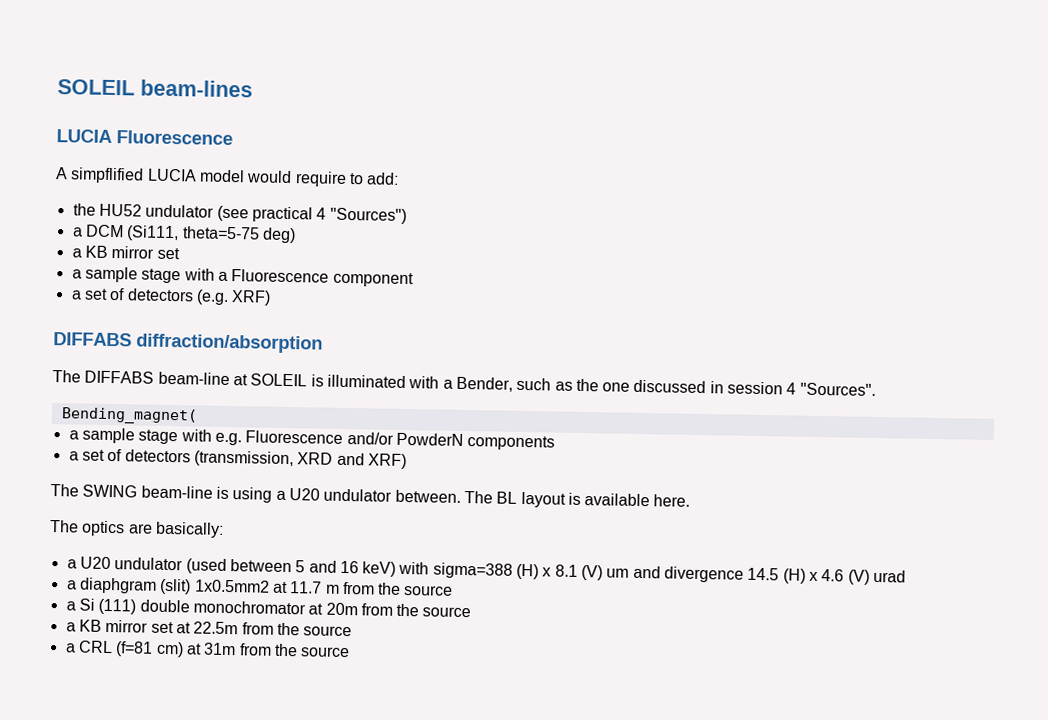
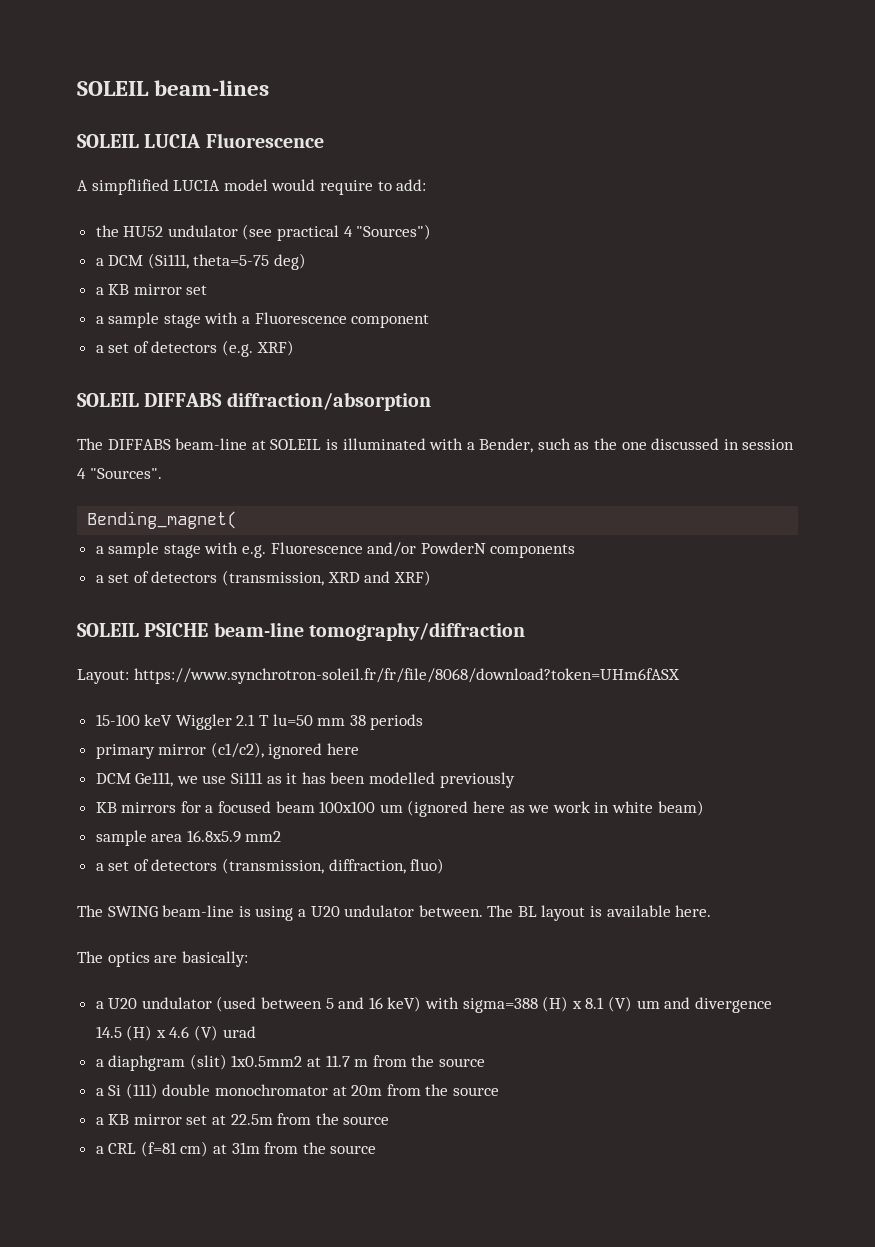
- LUCIA Fluorescence
+ SOLEIL LUCIA Fluorescence
- DIFFABS diffraction/absorption
+ SOLEIL DIFFABS diffraction/absorption
+ SOLEIL PSICHE beam-line tomography/diffraction
+ Layout: https://www.synchrotron-soleil.fr/fr/file/8068/download?token=UHm6fASX
+ 15-100 keV Wiggler 2.1 T lu=50 mm 38 periods
+ primary mirror (c1/c2), ignored here
+ DCM Ge111, we use Si111 as it has been modelled previously
+ KB mirrors for a focused beam 100x100 um (ignored here as we work in white beam)
+ sample area 16.8x5.9 mm2
+ a set of detectors (transmission, diffraction, fluo)

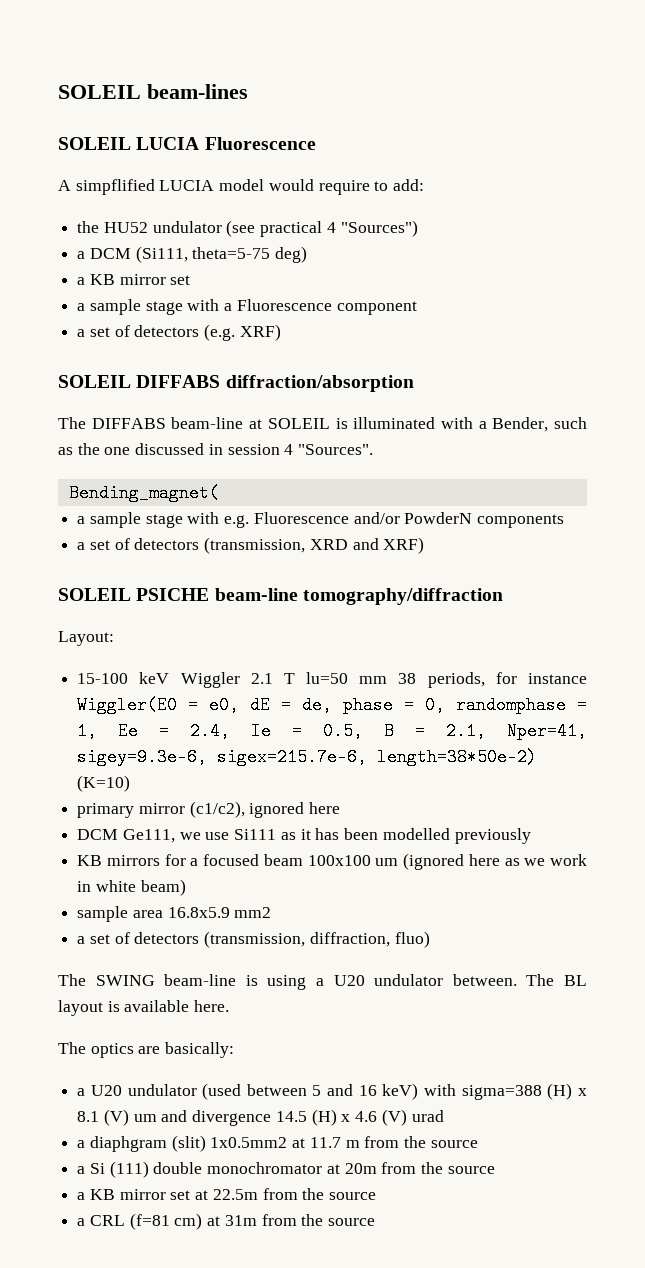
- Layout: https://www.synchrotron-soleil.fr/fr/file/8068/download?token=UHm6fASX
+ Layout:
- 15-100 keV Wiggler 2.1 T lu=50 mm 38 periods
+ 15-100 keV Wiggler 2.1 T lu=50 mm 38 periods, for instance Wiggler(E0 = e0, dE = de, phase = 0, randomphase = 1, Ee = 2.4, Ie = 0.5, B = 2.1, Nper=41, sigey=9.3e-6, sigex=215.7e-6, length=38*50e-2) (K=10)

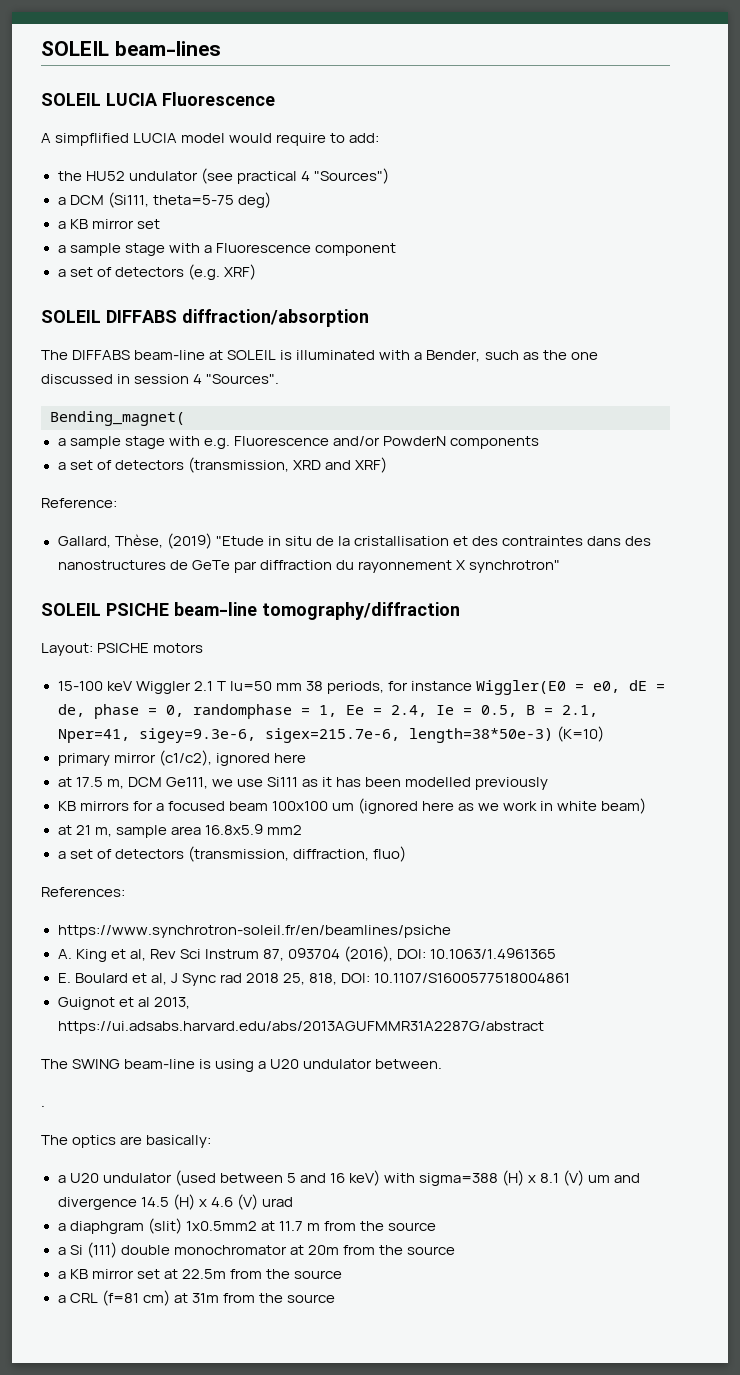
+ Reference:
+ Gallard, Thèse, (2019) "Etude in situ de la cristallisation et des contraintes dans des nanostructures de GeTe par diffraction du rayonnement X synchrotron"
- Layout:
+ Layout: PSICHE motors
- 15-100 keV Wiggler 2.1 T lu=50 mm 38 periods, for instance Wiggler(E0 = e0, dE = de, phase = 0, randomphase = 1, Ee = 2.4, Ie = 0.5, B = 2.1, Nper=41, sigey=9.3e-6, sigex=215.7e-6, length=38*50e-2) (K=10)
+ 15-100 keV Wiggler 2.1 T lu=50 mm 38 periods, for instance Wiggler(E0 = e0, dE = de, phase = 0, randomphase = 1, Ee = 2.4, Ie = 0.5, B = 2.1, Nper=41, sigey=9.3e-6, sigex=215.7e-6, length=38*50e-3) (K=10)
- DCM Ge111, we use Si111 as it has been modelled previously
+ at 17.5 m, DCM Ge111, we use Si111 as it has been modelled previously
- sample area 16.8x5.9 mm2
+ at 21 m, sample area 16.8x5.9 mm2
+ References:
+ https://www.synchrotron-soleil.fr/en/beamlines/psiche
+ A. King et al, Rev Sci Instrum 87, 093704 (2016), DOI: 10.1063/1.4961365
+ E. Boulard et al, J Sync rad 2018 25, 818, DOI: 10.1107/S1600577518004861
+ Guignot et al 2013, https://ui.adsabs.harvard.edu/abs/2013AGUFMMR31A2287G/abstract
- The SWING beam-line is using a U20 undulator between. The BL layout is available here.
+ The SWING beam-line is using a U20 undulator between.
+ .

